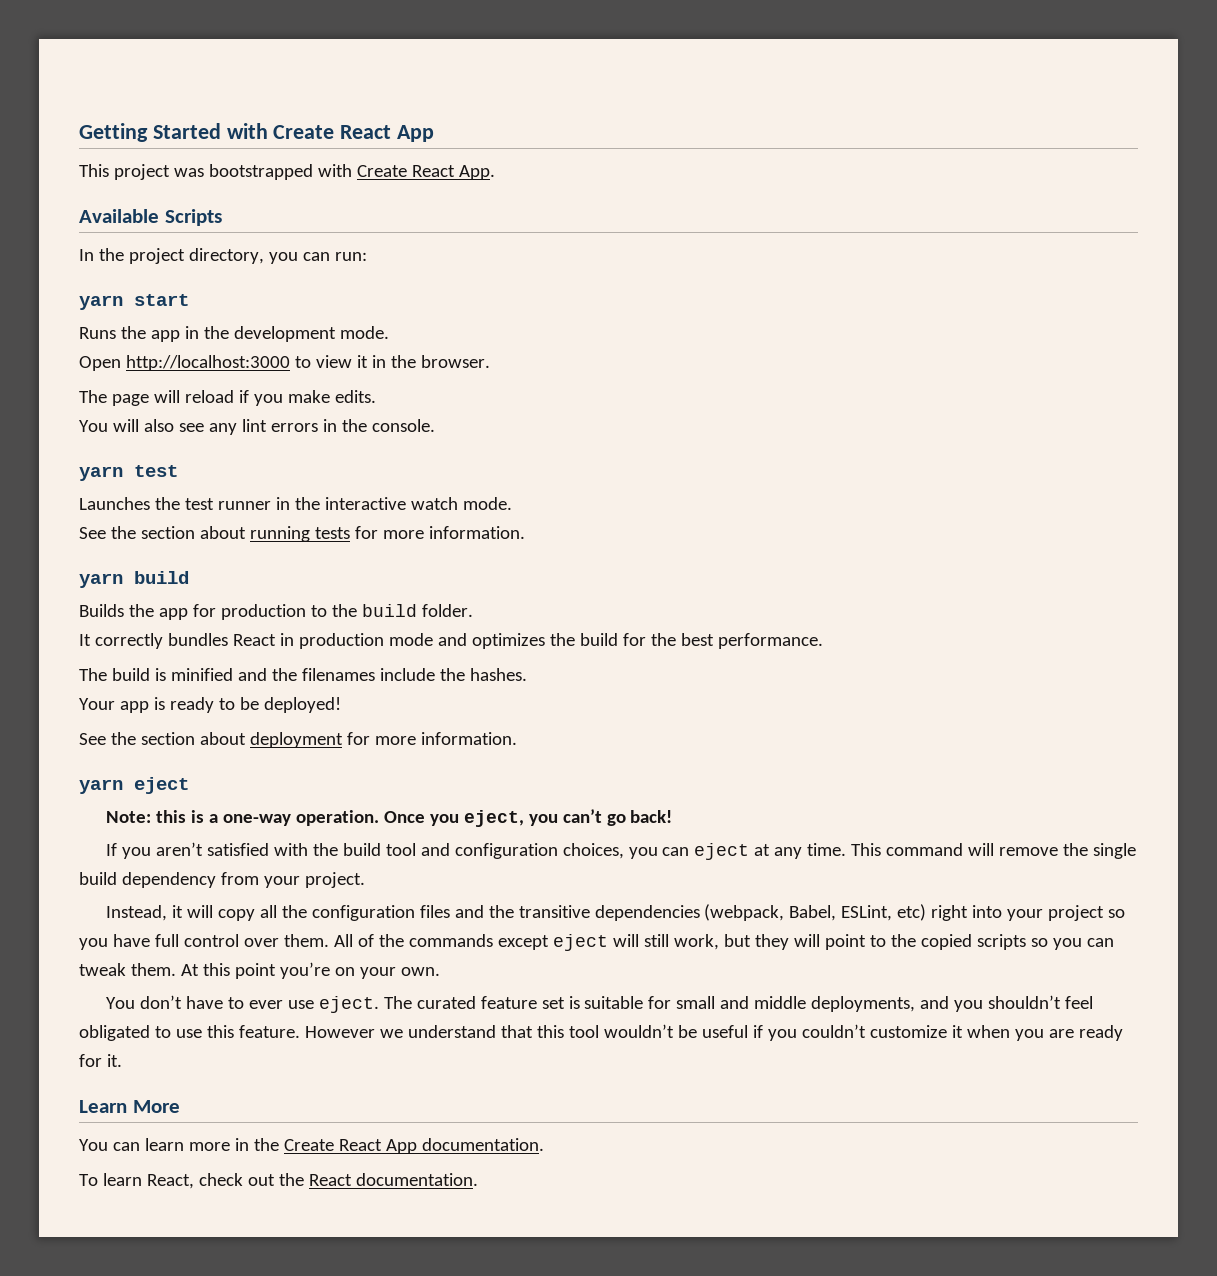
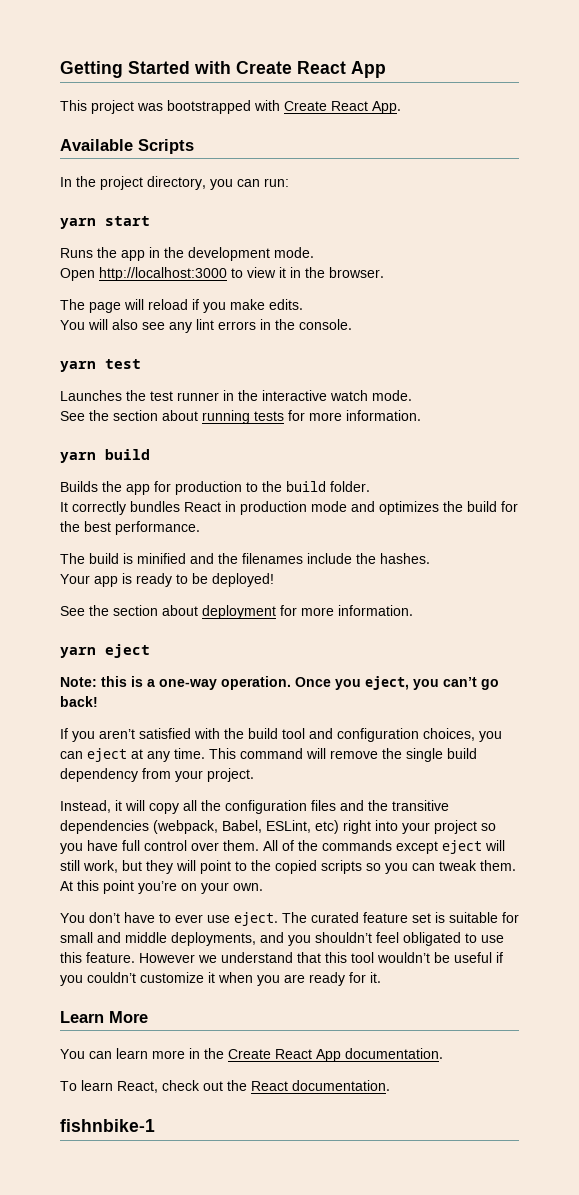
+ fishnbike-1

